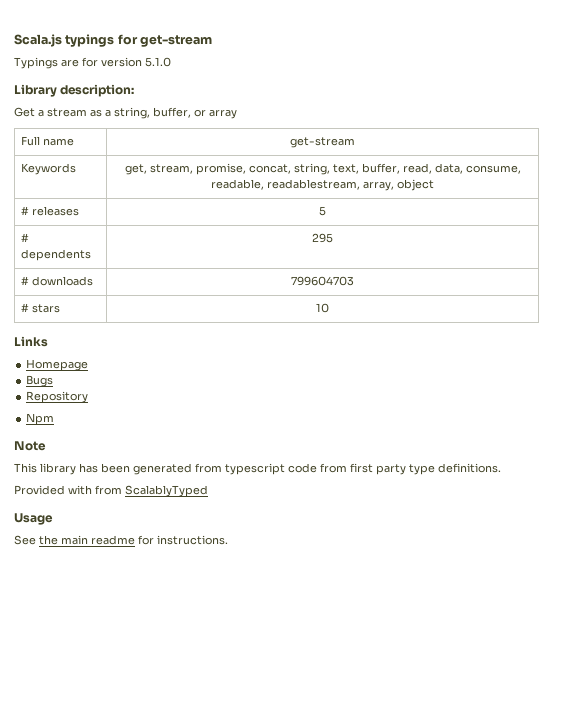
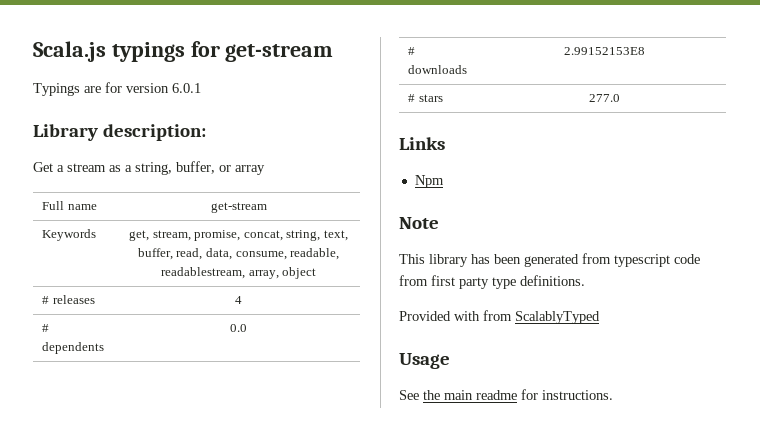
- Typings are for version 5.1.0
+ Typings are for version 6.0.1
- # releases | 5
+ # releases | 4
- # dependents | 295
+ # dependents | 0.0
- # downloads | 799604703
+ # downloads | 2.99152153E8
- # stars | 10
+ # stars | 277.0
- Homepage
- Bugs
- Repository

